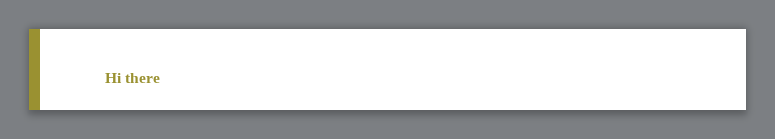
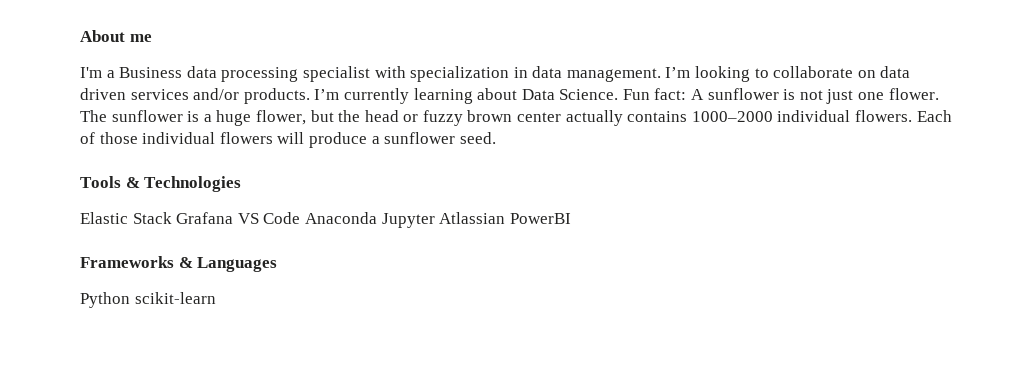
- Hi there
+ About me
+ I'm a Business data processing specialist with specialization in data management. I’m looking to collaborate on data driven services and/or products. I’m currently learning about Data Science. Fun fact: A sunflower is not just one flower. The sunflower is a huge flower, but the head or fuzzy brown center actually contains 1000–2000 individual flowers. Each of those individual flowers will produce a sunflower seed.
+ Tools & Technologies
+ Elastic Stack Grafana VS Code Anaconda Jupyter Atlassian PowerBI
+ Frameworks & Languages
+ Python scikit-learn

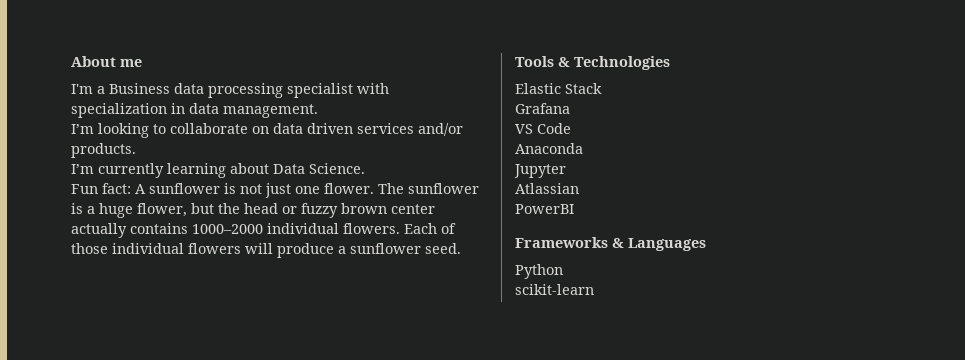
- I'm a Business data processing specialist with specialization in data management. I’m looking to collaborate on data driven services and/or products. I’m currently learning about Data Science. Fun fact: A sunflower is not just one flower.
+ I'm a Business data processing specialist with specialization in data management.
+ I’m looking to collaborate on data driven services and/or products.
+ I’m currently learning about Data Science.
+ Fun fact: A sunflower is not just one flower.
- Elastic Stack Grafana VS Code Anaconda Jupyter Atlassian PowerBI
+ Elastic Stack
+ Grafana
+ VS Code
+ Anaconda
+ Jupyter
+ Atlassian
+ PowerBI
- Python scikit-learn
+ Python
+ scikit-learn

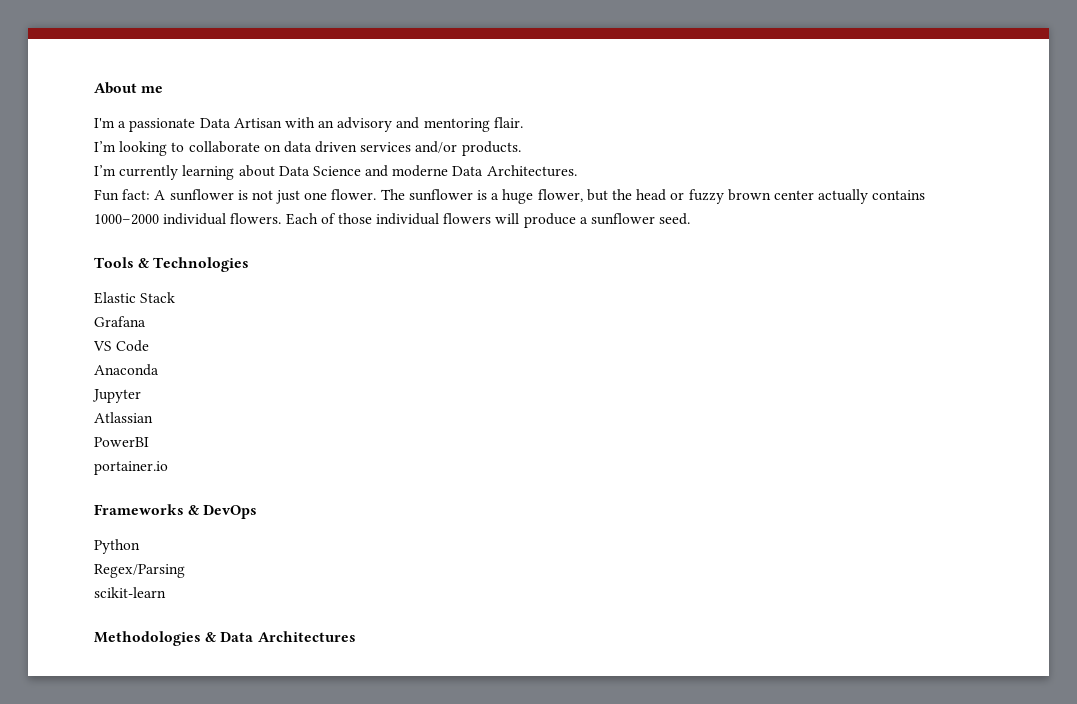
- I'm a Business data processing specialist with specialization in data management.
+ I'm a passionate Data Artisan with an advisory and mentoring flair.
- I’m currently learning about Data Science.
+ I’m currently learning about Data Science and moderne Data Architectures.
+ portainer.io
- Frameworks & Languages
+ Frameworks & DevOps
+ Regex/Parsing
+ Methodologies & Data Architectures

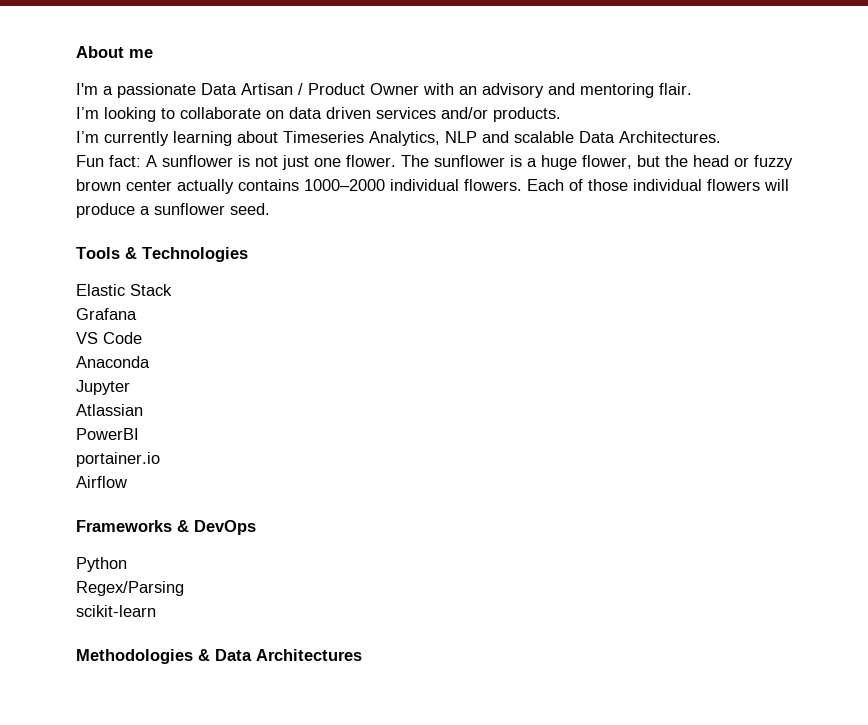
- I'm a passionate Data Artisan with an advisory and mentoring flair.
+ I'm a passionate Data Artisan / Product Owner with an advisory and mentoring flair.
- I’m currently learning about Data Science and moderne Data Architectures.
+ I’m currently learning about Timeseries Analytics, NLP and scalable Data Architectures.
+ Airflow

